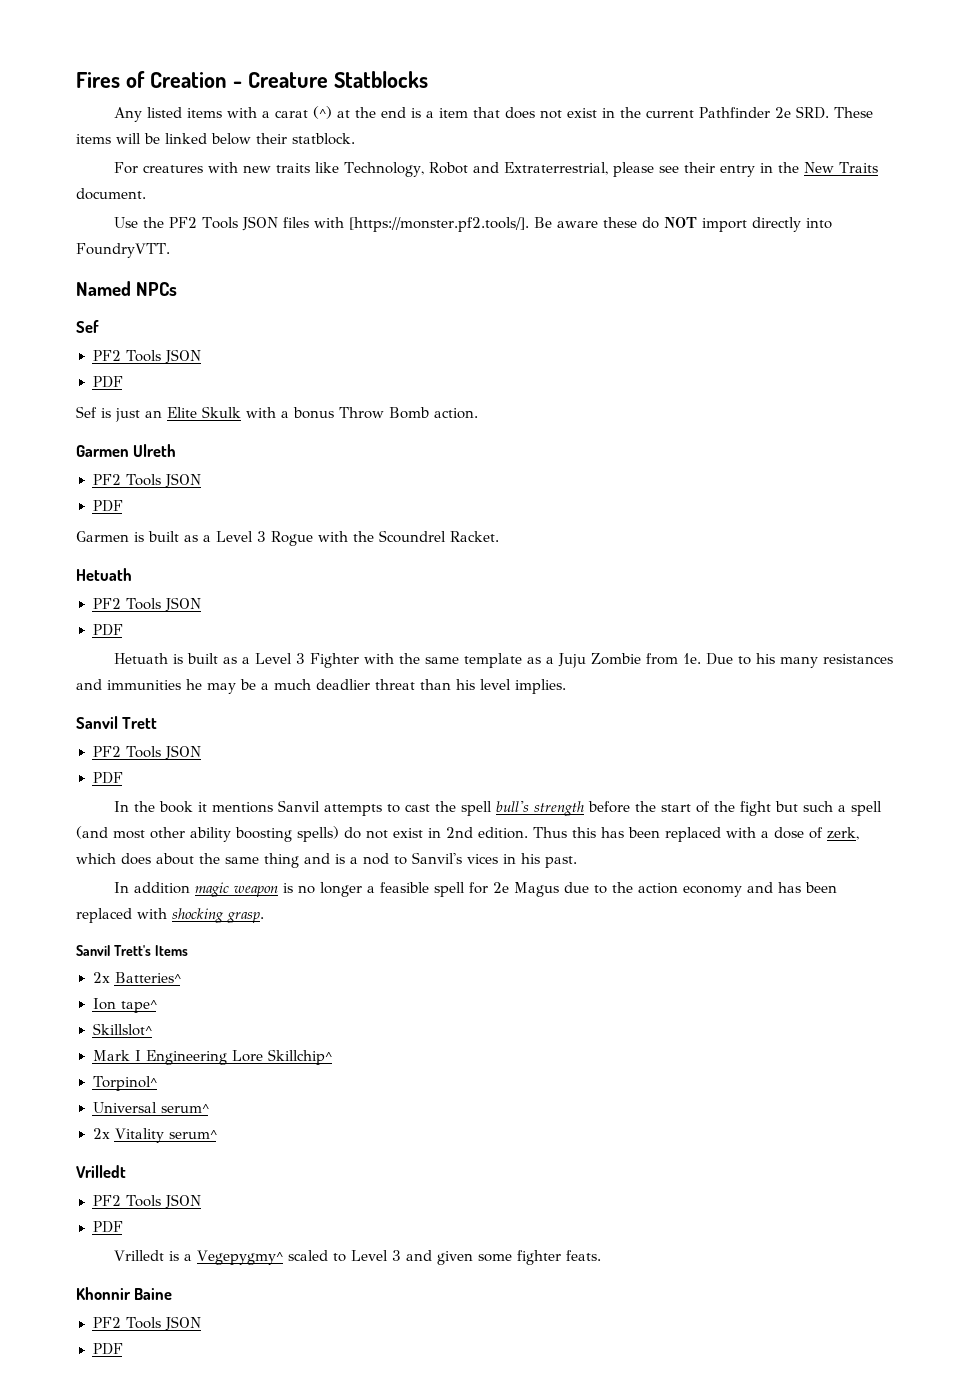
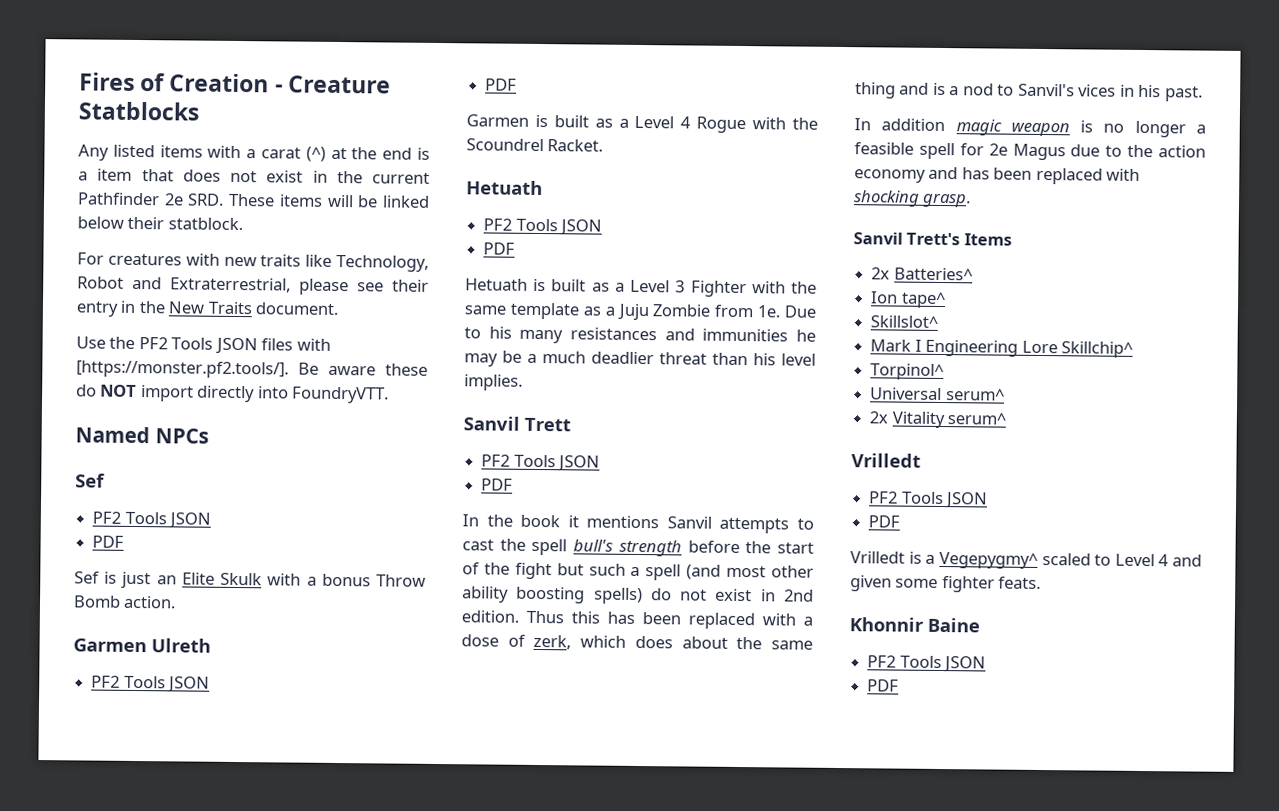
- Garmen is built as a Level 3 Rogue with the Scoundrel Racket.
+ Garmen is built as a Level 4 Rogue with the Scoundrel Racket.
- Vrilledt is a Vegepygmy^ scaled to Level 3 and given some fighter feats.
+ Vrilledt is a Vegepygmy^ scaled to Level 4 and given some fighter feats.

